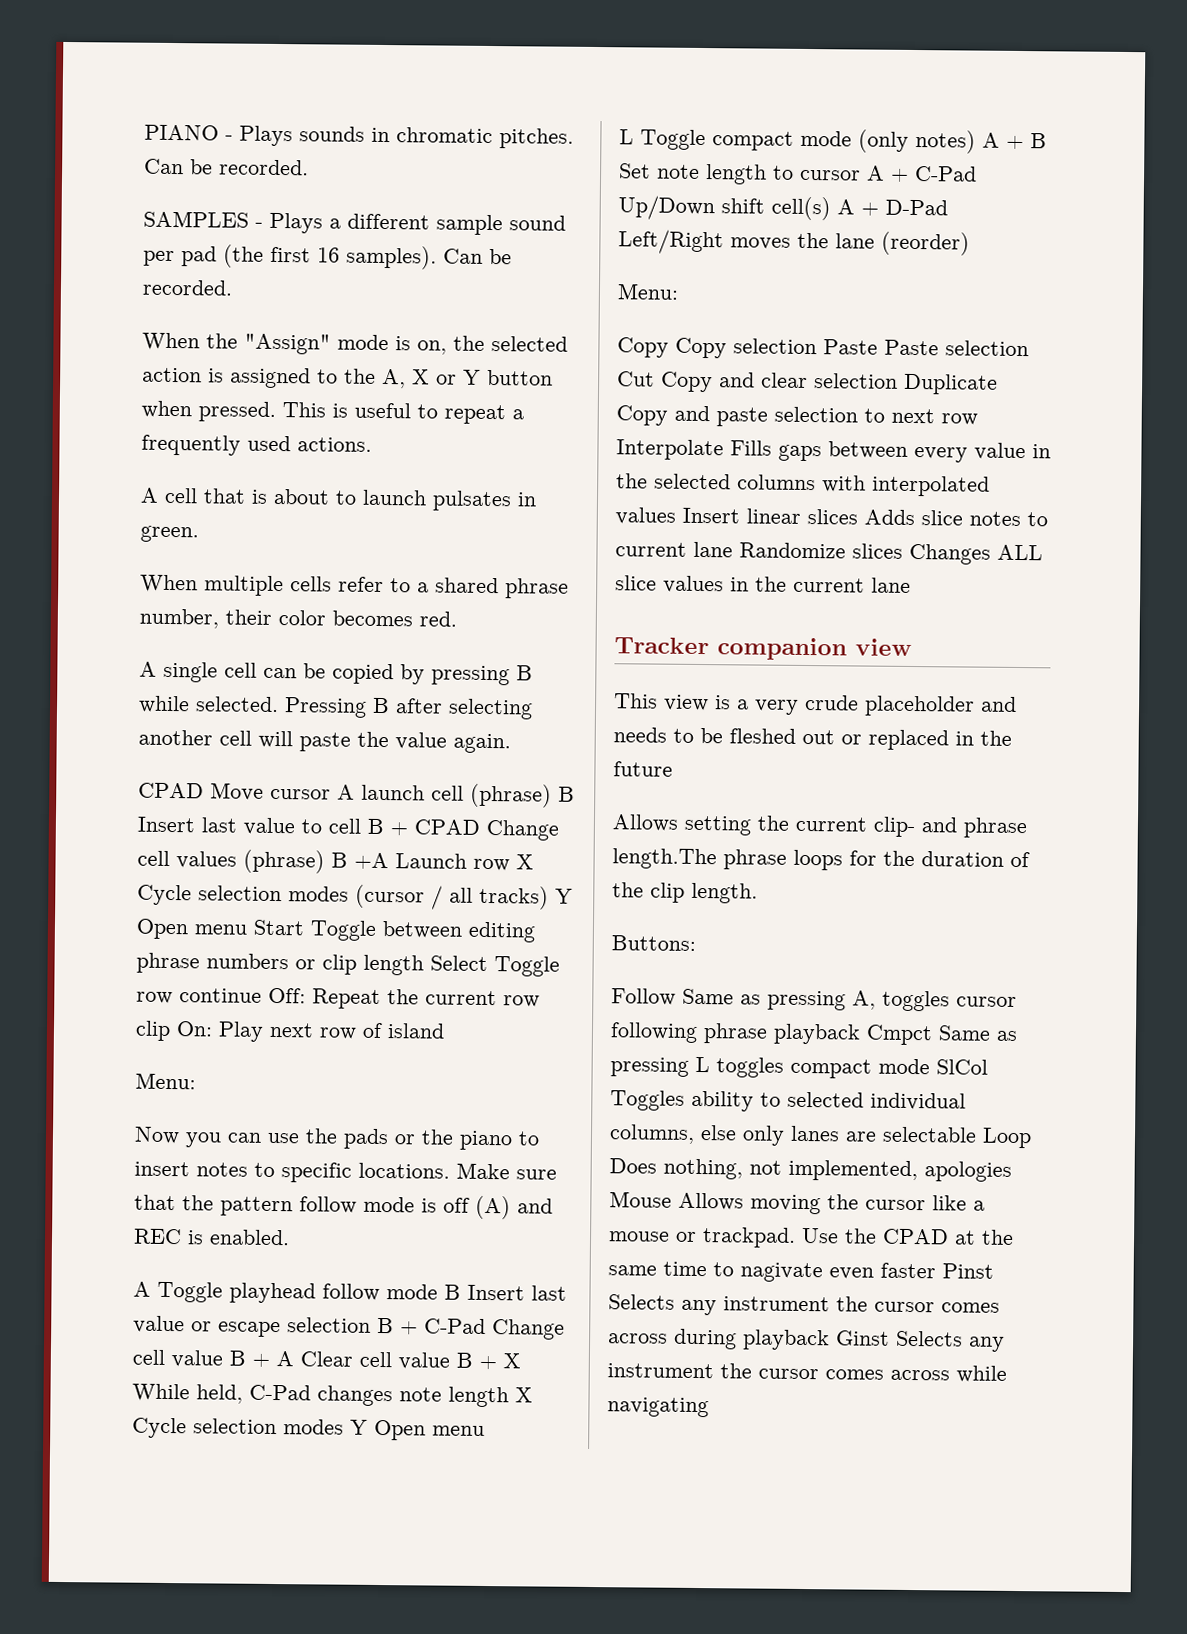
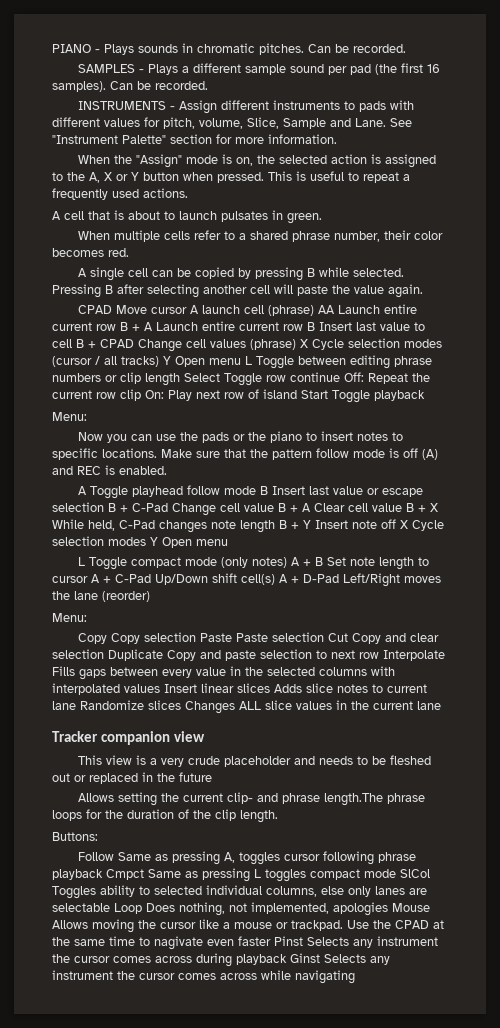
+ INSTRUMENTS - Assign different instruments to pads with different values for pitch, volume, Slice, Sample and Lane. See "Instrument Palette" section for more information.
- CPAD Move cursor A launch cell (phrase) B Insert last value to cell B + CPAD Change cell values (phrase) B +A Launch row X Cycle selection modes (cursor / all tracks) Y Open menu Start Toggle between editing phrase numbers or clip length Select Toggle row continue Off: Repeat the current row clip On: Play next row of island
+ CPAD Move cursor A launch cell (phrase) AA Launch entire current row B + A Launch entire current row B Insert last value to cell B + CPAD Change cell values (phrase) X Cycle selection modes (cursor / all tracks) Y Open menu L Toggle between editing phrase numbers or clip length Select Toggle row continue Off: Repeat the current row clip On: Play next row of island Start Toggle playback
- A Toggle playhead follow mode B Insert last value or escape selection B + C-Pad Change cell value B + A Clear cell value B + X While held, C-Pad changes note length X Cycle selection modes Y Open menu
+ A Toggle playhead follow mode B Insert last value or escape selection B + C-Pad Change cell value B + A Clear cell value B + X While held, C-Pad changes note length B + Y Insert note off X Cycle selection modes Y Open menu

